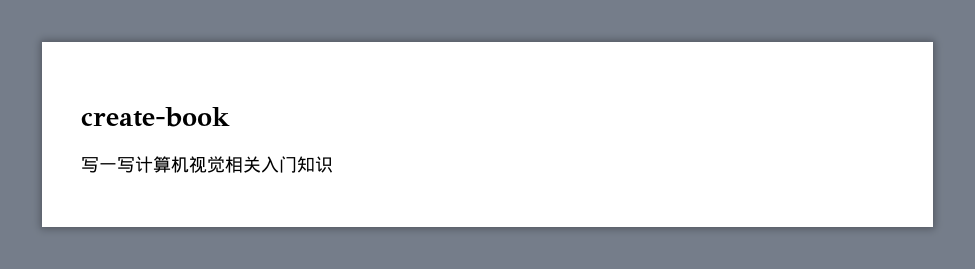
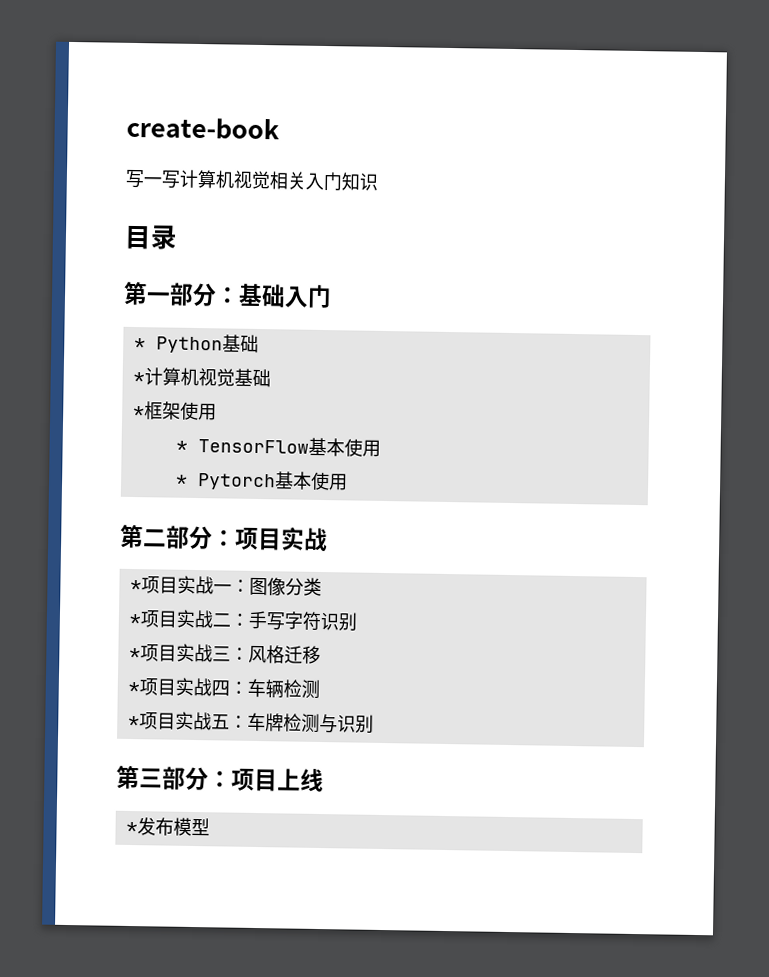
+ 目录
+ 第一部分：基础入门
+ * Python基础
+ *计算机视觉基础
+ *框架使用
+ * TensorFlow基本使用
+ * Pytorch基本使用
+ 第二部分：项目实战
+ *项目实战一：图像分类
+ *项目实战二：手写字符识别
+ *项目实战三：风格迁移
+ *项目实战四：车辆检测
+ *项目实战五：车牌检测与识别
+ 第三部分：项目上线
+ *发布模型

